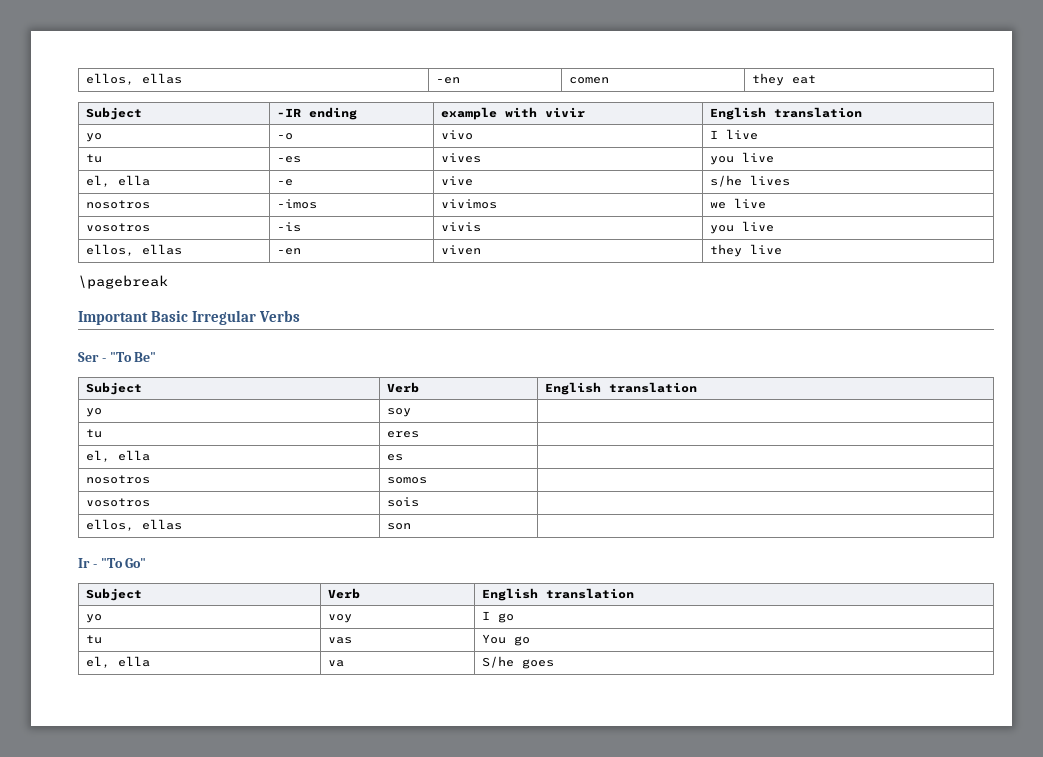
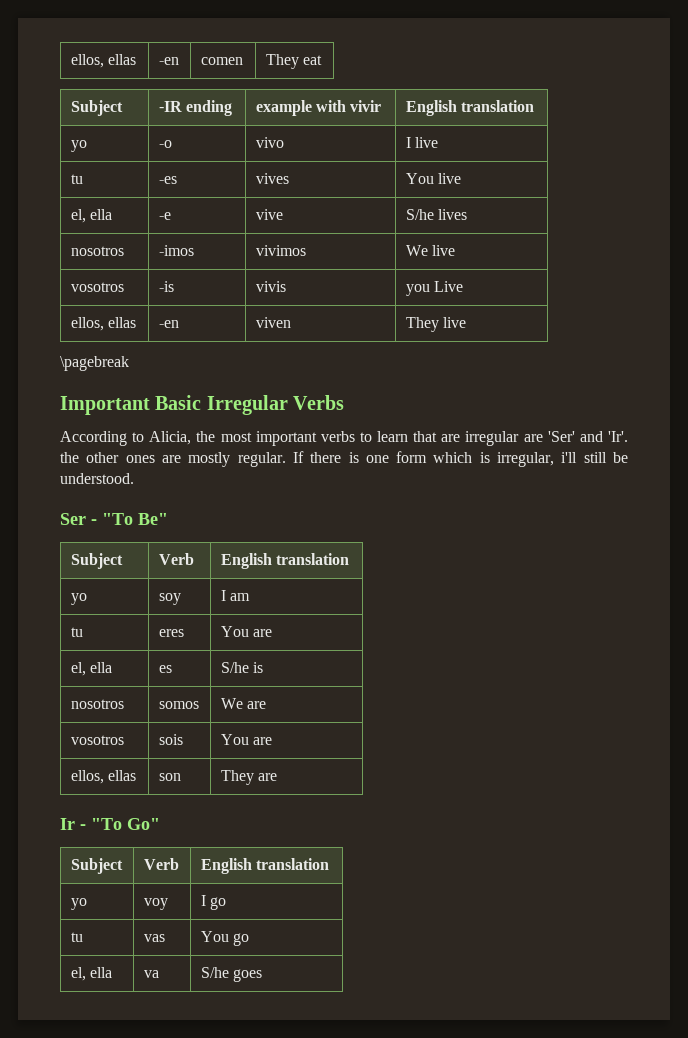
- ellos, ellas | -en | comen | they eat
+ ellos, ellas | -en | comen | They eat
- tu | -es | vives | you live
+ tu | -es | vives | You live
- el, ella | -e | vive | s/he lives
+ el, ella | -e | vive | S/he lives
- nosotros | -imos | vivimos | we live
+ nosotros | -imos | vivimos | We live
- vosotros | -is | vivis | you live
+ vosotros | -is | vivis | you Live
- ellos, ellas | -en | viven | they live
+ ellos, ellas | -en | viven | They live
+ According to Alicia, the most important verbs to learn that are irregular are 'Ser' and 'Ir'. the other ones are mostly regular. If there is one form which is irregular, i'll still be understood.
- yo | soy |
+ yo | soy | I am
- tu | eres |
+ tu | eres | You are
- el, ella | es |
+ el, ella | es | S/he is
- nosotros | somos |
+ nosotros | somos | We are
- vosotros | sois |
+ vosotros | sois | You are
- ellos, ellas | son |
+ ellos, ellas | son | They are

